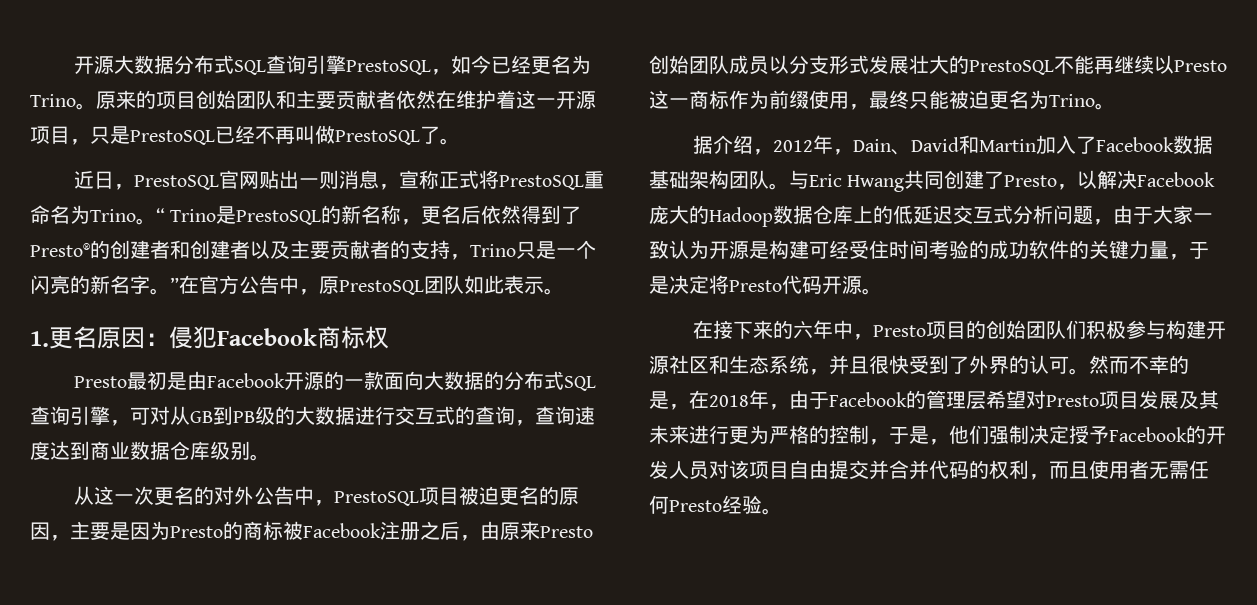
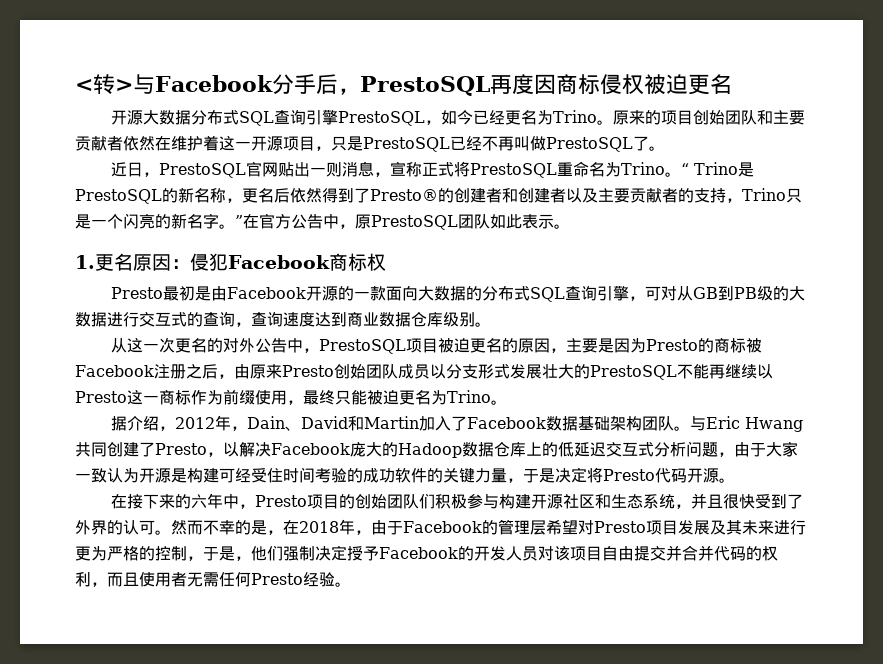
+ <转>与Facebook分手后，PrestoSQL再度因商标侵权被迫更名

